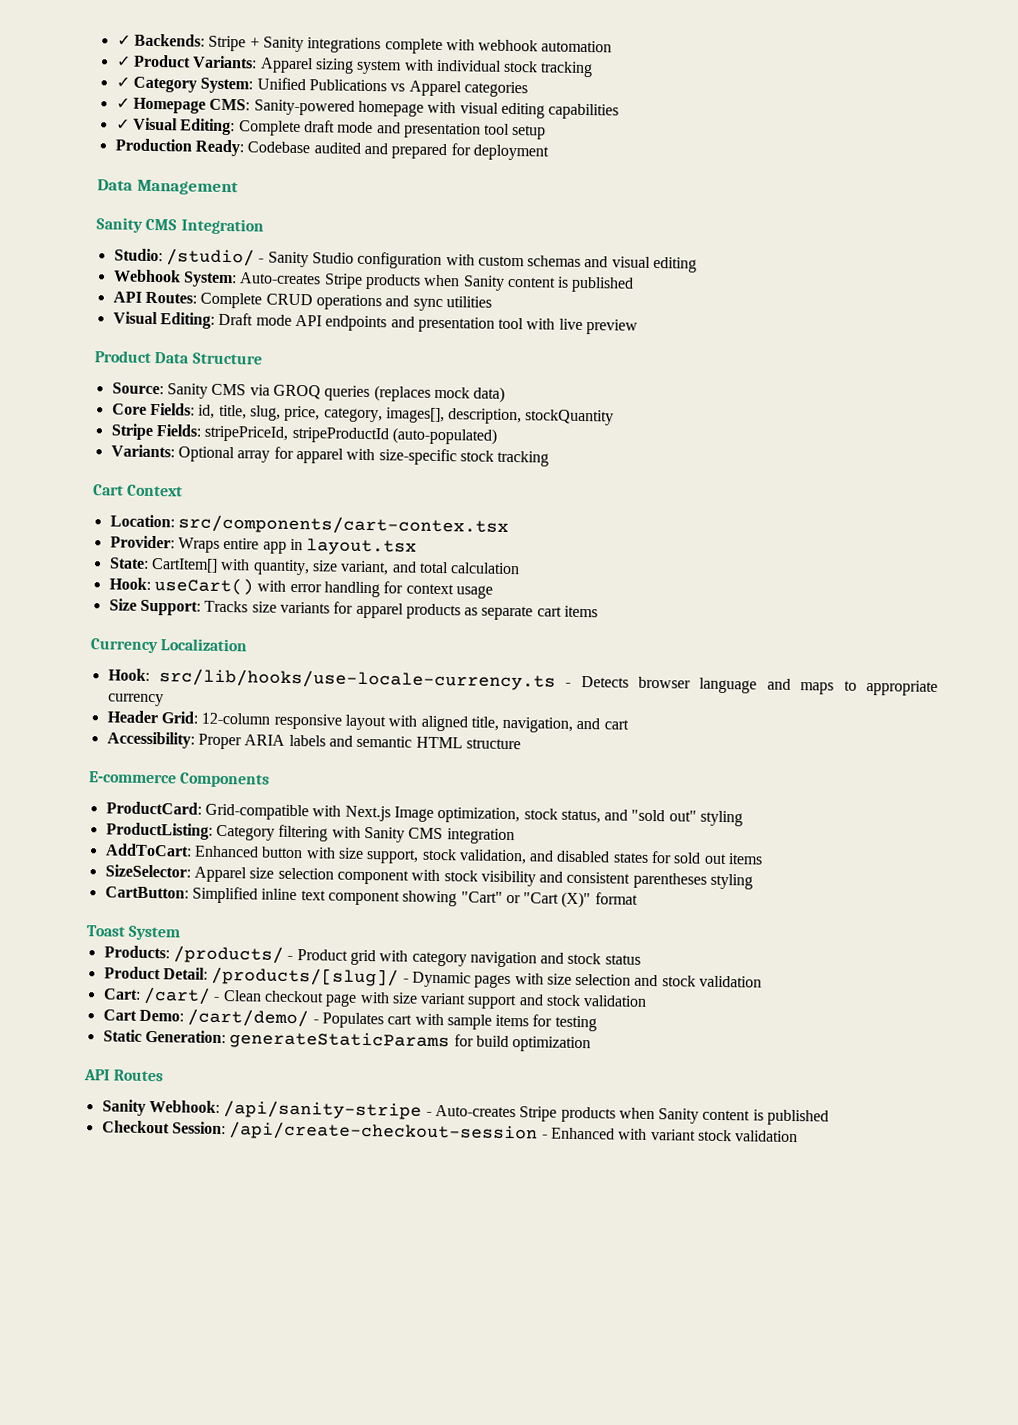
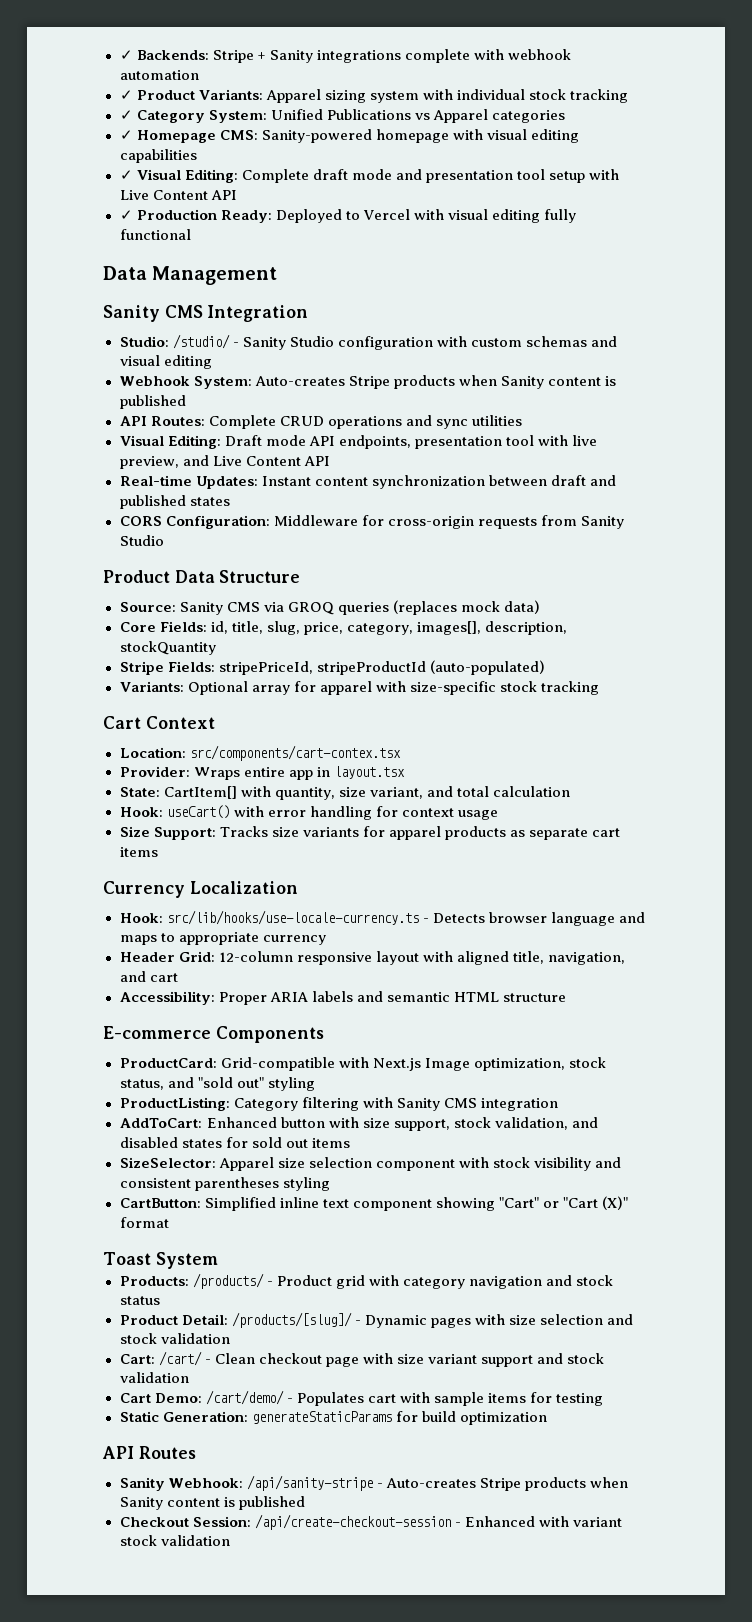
- ✓ Visual Editing: Complete draft mode and presentation tool setup
- Production Ready: Codebase audited and prepared for deployment
+ ✓ Visual Editing: Complete draft mode and presentation tool setup with Live Content API
+ ✓ Production Ready: Deployed to Vercel with visual editing fully functional
- Visual Editing: Draft mode API endpoints and presentation tool with live preview
+ Visual Editing: Draft mode API endpoints, presentation tool with live preview, and Live Content API
+ Real-time Updates: Instant content synchronization between draft and published states
+ CORS Configuration: Middleware for cross-origin requests from Sanity Studio

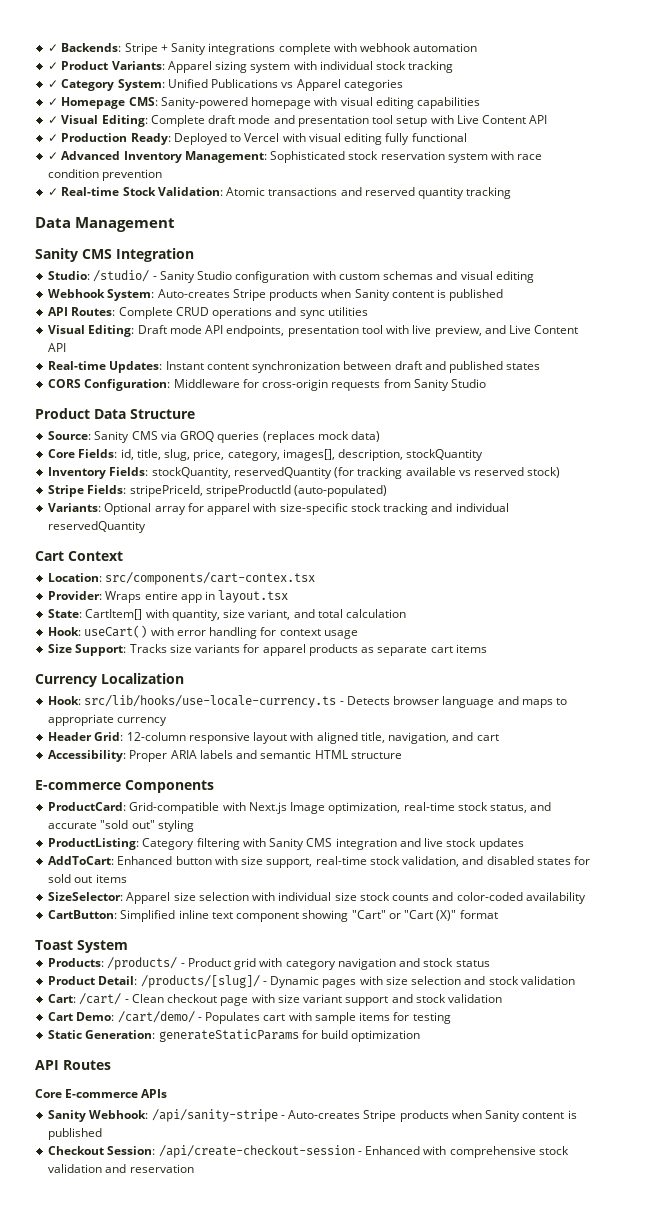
+ ✓ Advanced Inventory Management: Sophisticated stock reservation system with race condition prevention
+ ✓ Real-time Stock Validation: Atomic transactions and reserved quantity tracking
+ Inventory Fields: stockQuantity, reservedQuantity (for tracking available vs reserved stock)
- Variants: Optional array for apparel with size-specific stock tracking
+ Variants: Optional array for apparel with size-specific stock tracking and individual reservedQuantity
- ProductCard: Grid-compatible with Next.js Image optimization, stock status, and "sold out" styling
+ ProductCard: Grid-compatible with Next.js Image optimization, real-time stock status, and accurate "sold out" styling
- ProductListing: Category filtering with Sanity CMS integration
+ ProductListing: Category filtering with Sanity CMS integration and live stock updates
- AddToCart: Enhanced button with size support, stock validation, and disabled states for sold out items
+ AddToCart: Enhanced button with size support, real-time stock validation, and disabled states for sold out items
- SizeSelector: Apparel size selection component with stock visibility and consistent parentheses styling
+ SizeSelector: Apparel size selection with individual size stock counts and color-coded availability
+ Core E-commerce APIs
- Checkout Session: /api/create-checkout-session - Enhanced with variant stock validation
+ Checkout Session: /api/create-checkout-session - Enhanced with comprehensive stock validation and reservation

